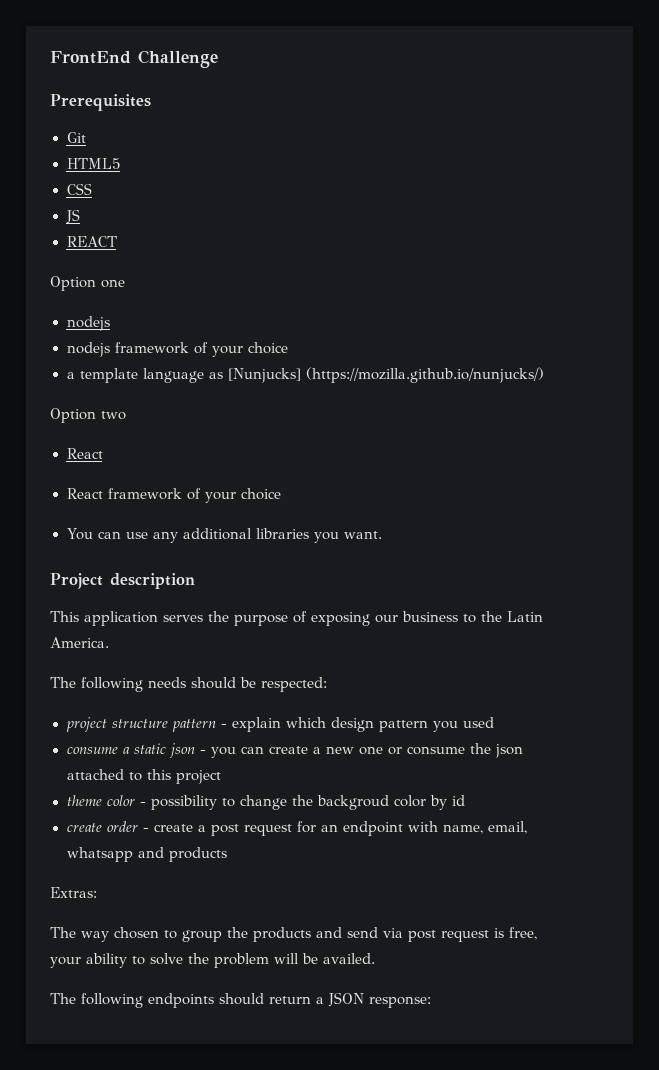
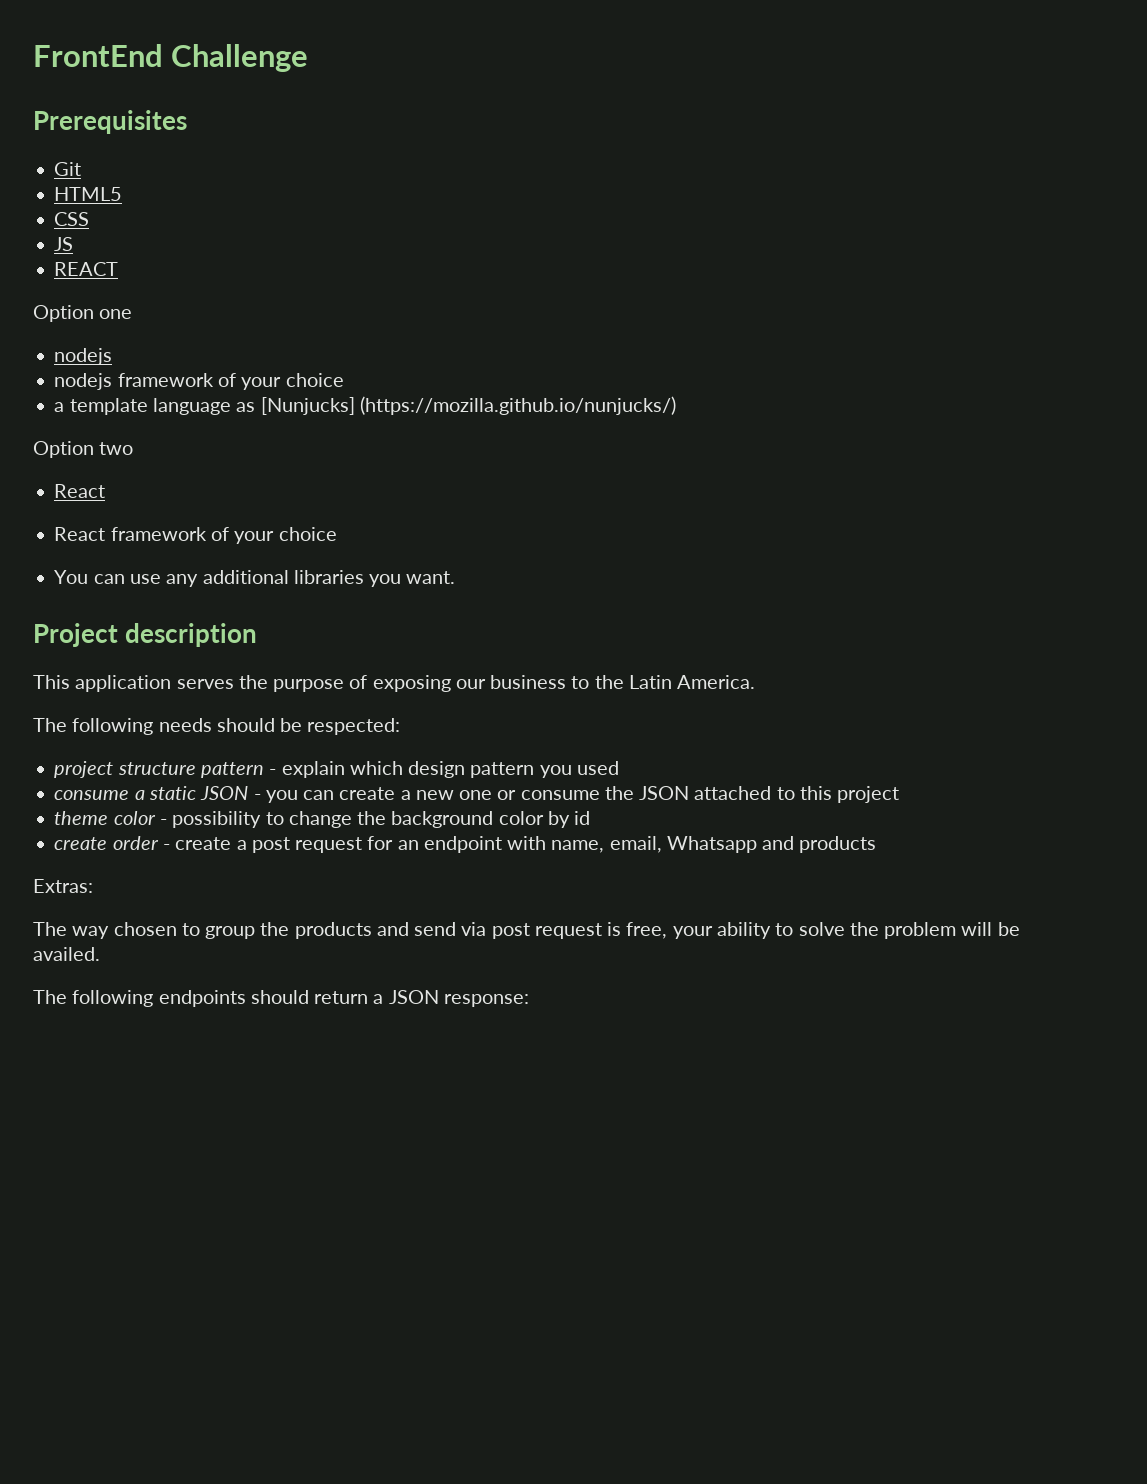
- consume a static json - you can create a new one or consume the json attached to this project
+ consume a static JSON - you can create a new one or consume the JSON attached to this project
- theme color - possibility to change the backgroud color by id
+ theme color - possibility to change the background color by id
- create order - create a post request for an endpoint with name, email, whatsapp and products
+ create order - create a post request for an endpoint with name, email, Whatsapp and products

